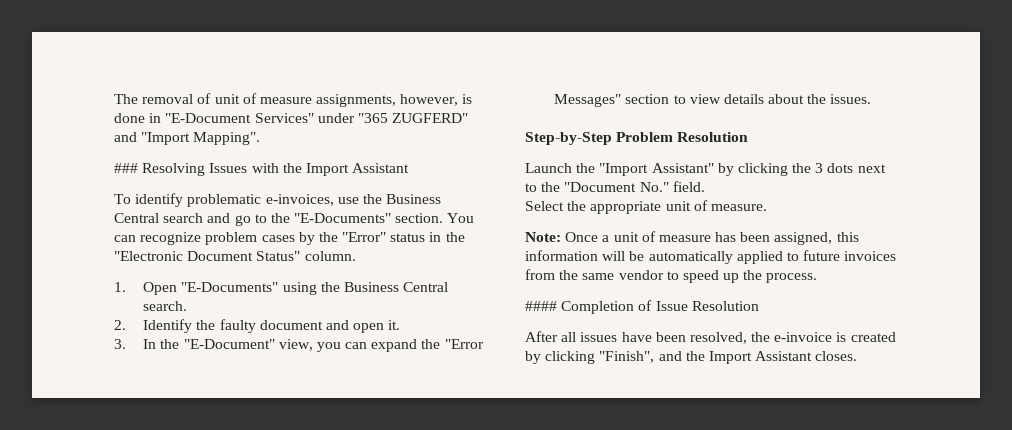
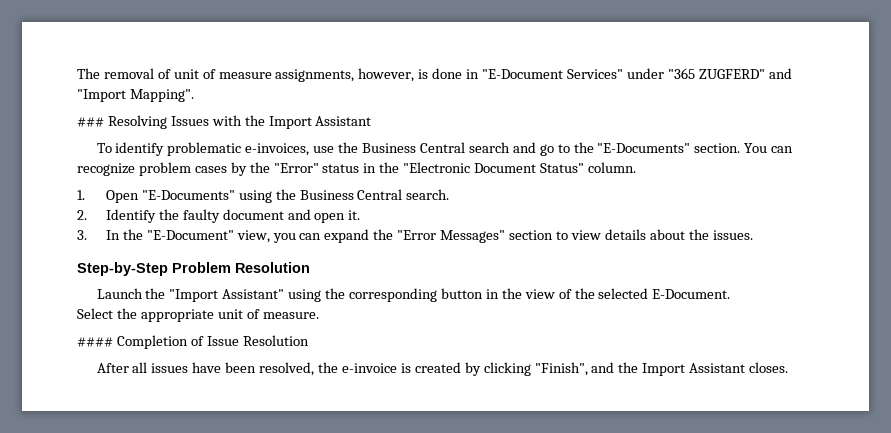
- Launch the "Import Assistant" by clicking the 3 dots next to the "Document No." field.
+ Launch the "Import Assistant" using the corresponding button in the view of the selected E-Document.
- Note: Once a unit of measure has been assigned, this information will be automatically applied to future invoices from the same vendor to speed up the process.

